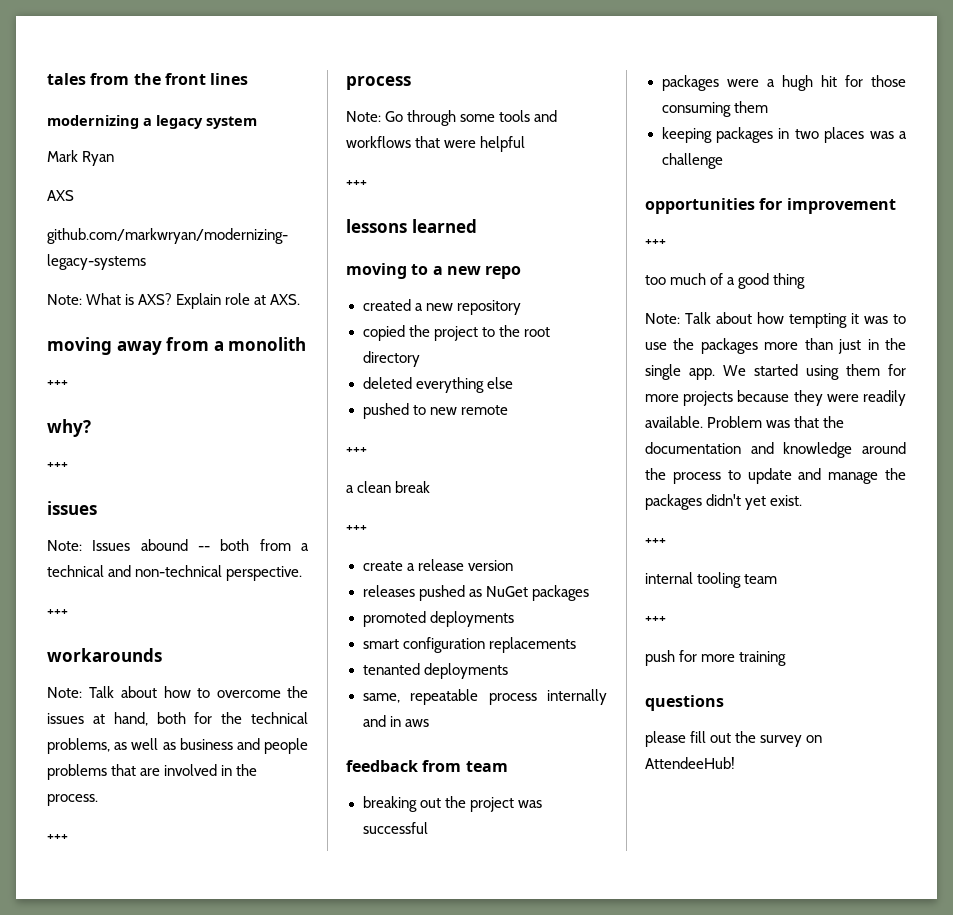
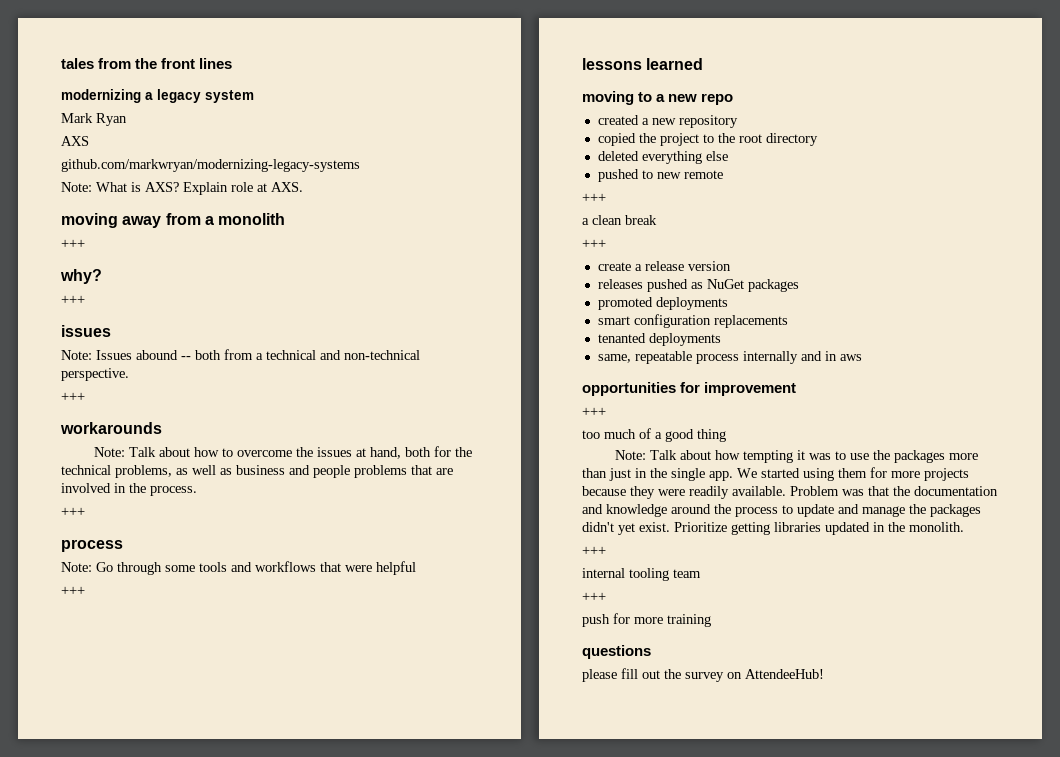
- feedback from team
- breaking out the project was successful
- packages were a hugh hit for those consuming them
- keeping packages in two places was a challenge
+ Prioritize getting libraries updated in the monolith.

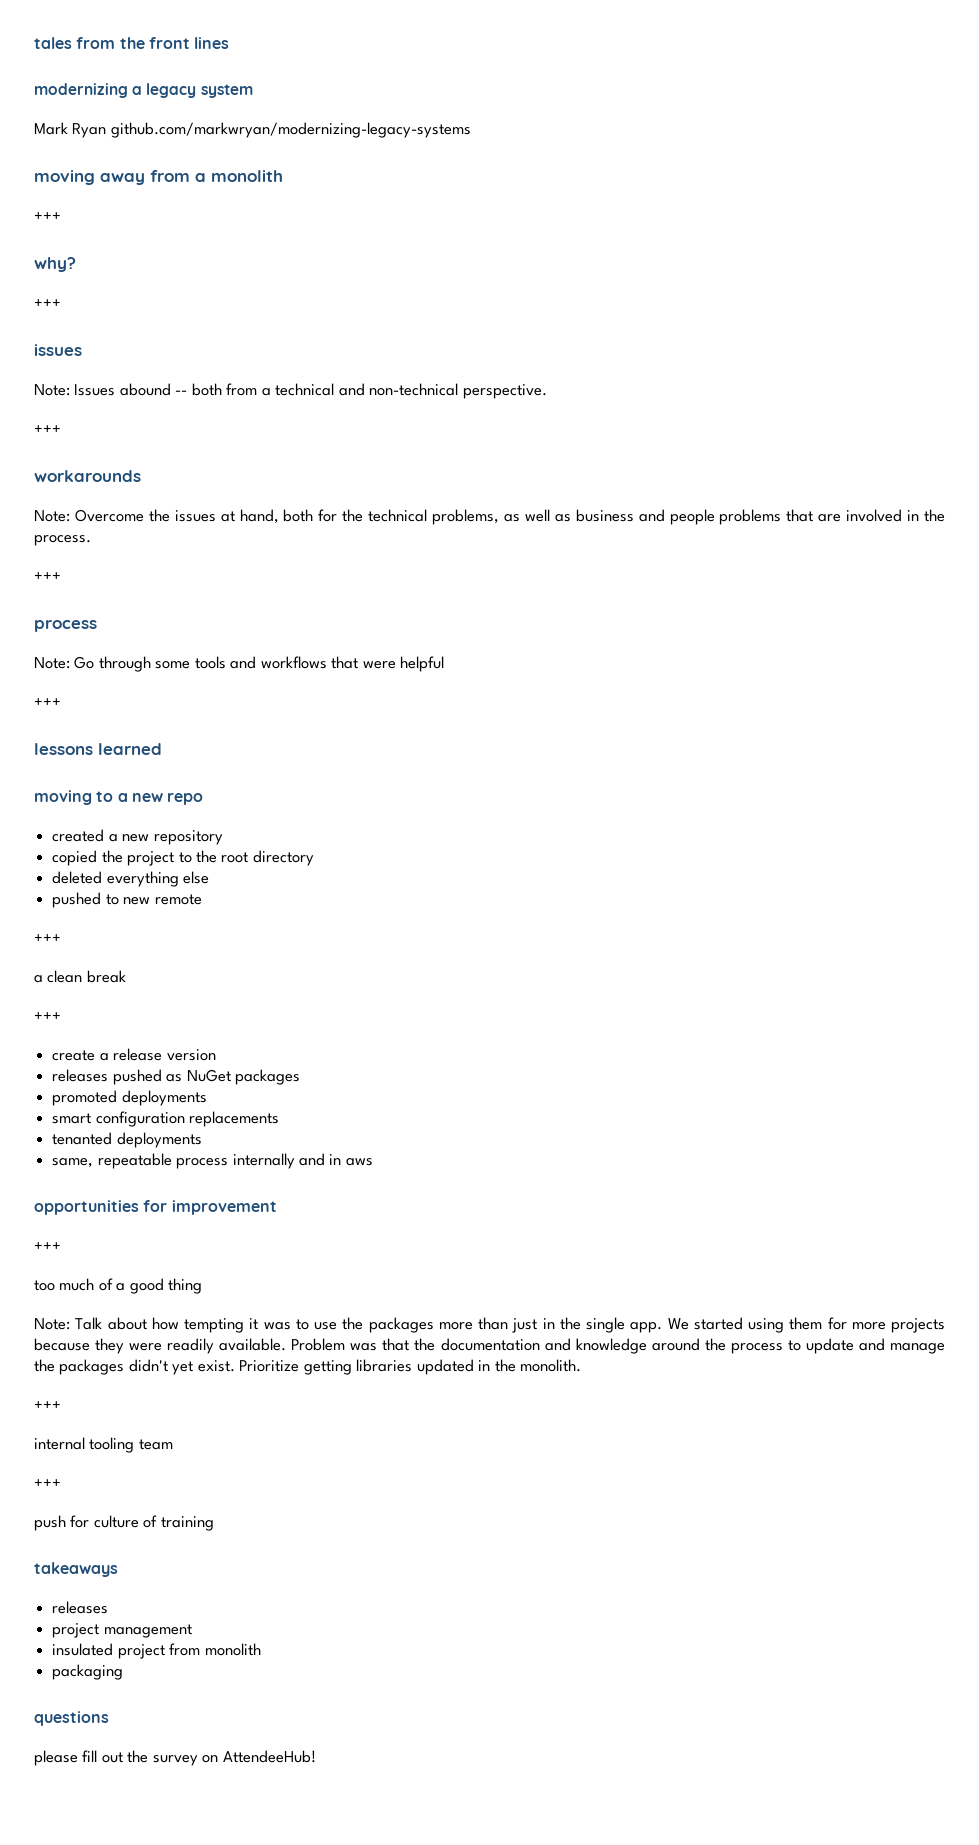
- Mark Ryan
- AXS
- github.com/markwryan/modernizing-legacy-systems
+ Mark Ryan github.com/markwryan/modernizing-legacy-systems
- Note: What is AXS? Explain role at AXS.
- Note: Talk about how to overcome the issues at hand, both for the technical problems, as well as business and people problems that are involved in the process.
+ Note: Overcome the issues at hand, both for the technical problems, as well as business and people problems that are involved in the process.
- push for more training
+ push for culture of training
+ takeaways
+ releases
+ project management
+ insulated project from monolith
+ packaging

